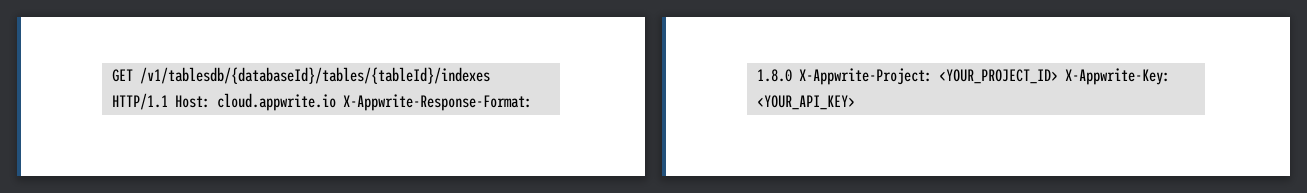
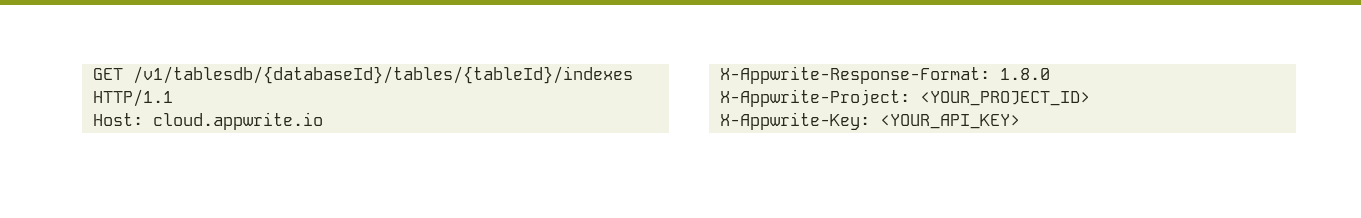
- GET /v1/tablesdb/{databaseId}/tables/{tableId}/indexes HTTP/1.1 Host: cloud.appwrite.io X-Appwrite-Response-Format: 1.8.0 X-Appwrite-Project: <YOUR_PROJECT_ID> X-Appwrite-Key: <YOUR_API_KEY>
+ GET /v1/tablesdb/{databaseId}/tables/{tableId}/indexes HTTP/1.1
+ Host: cloud.appwrite.io
+ X-Appwrite-Response-Format: 1.8.0
+ X-Appwrite-Project: <YOUR_PROJECT_ID>
+ X-Appwrite-Key: <YOUR_API_KEY>

